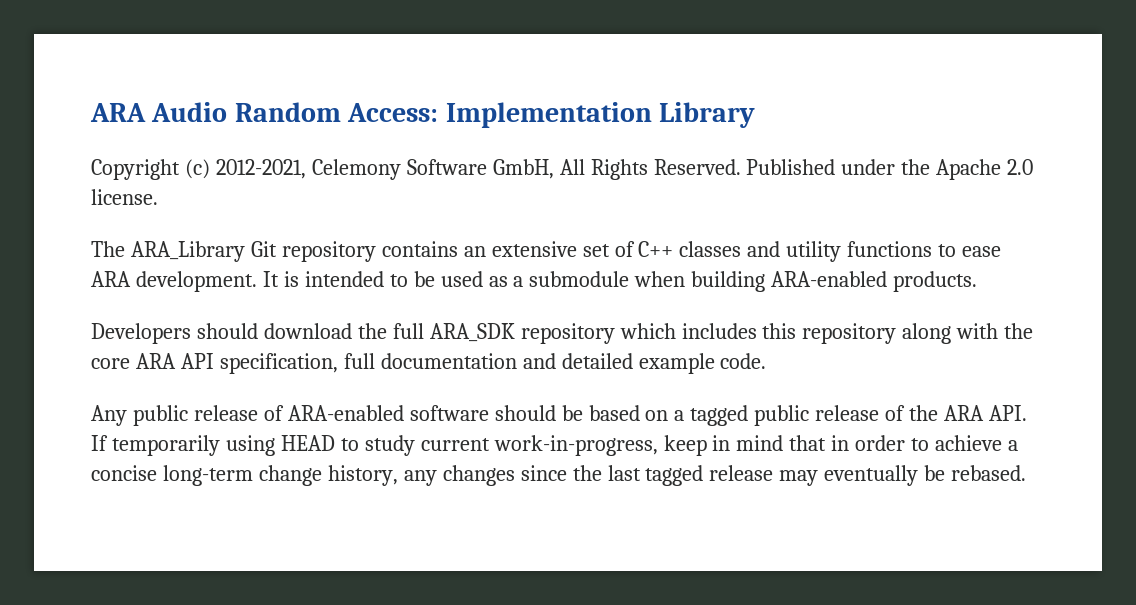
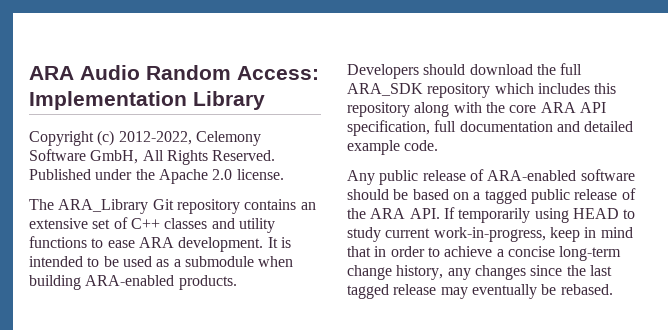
- Copyright (c) 2012-2021, Celemony Software GmbH, All Rights Reserved.
+ Copyright (c) 2012-2022, Celemony Software GmbH, All Rights Reserved.

